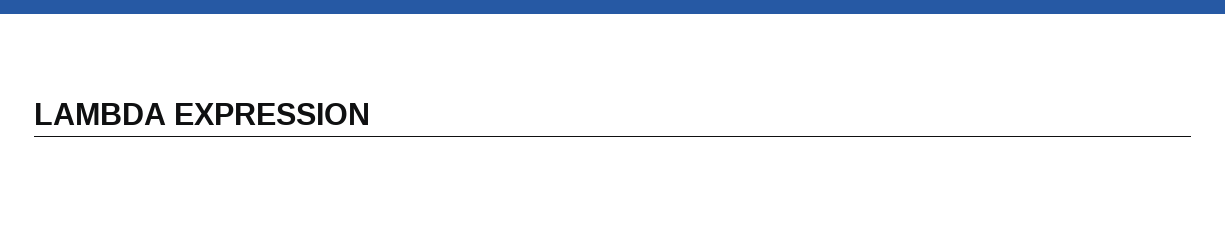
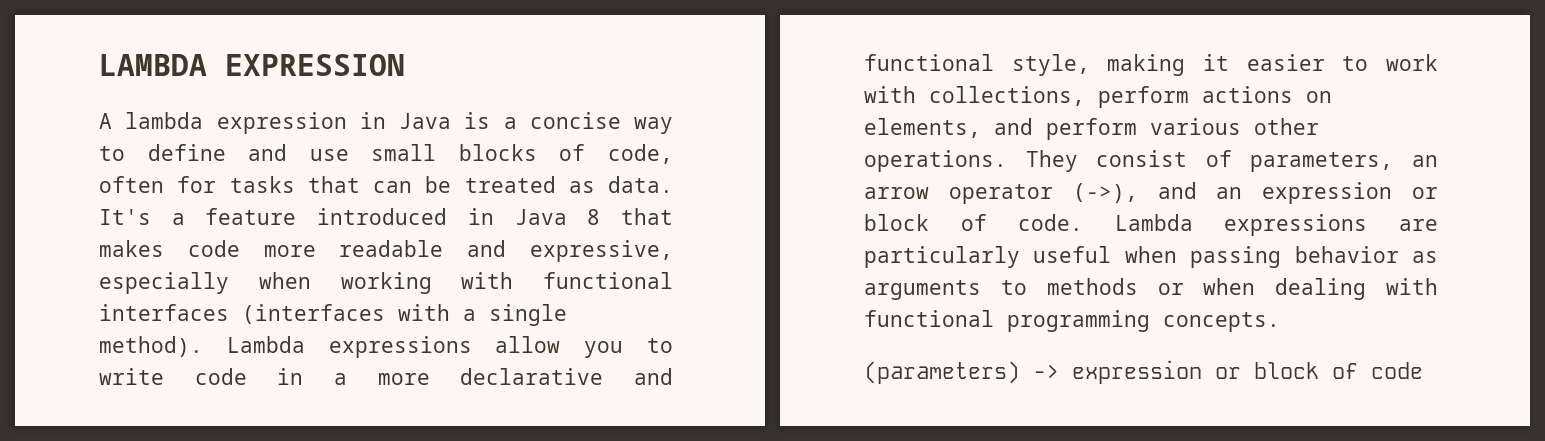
+ A lambda expression in Java is a concise way to define and use small blocks of code, often for tasks that can be treated as data. It's a feature introduced in Java 8 that makes code more readable and expressive, especially when working with functional interfaces (interfaces with a single method). Lambda expressions allow you to write code in a more declarative and functional style, making it easier to work with collections, perform actions on elements, and perform various other operations. They consist of parameters, an arrow operator (->), and an expression or block of code. Lambda expressions are particularly useful when passing behavior as arguments to methods or when dealing with functional programming concepts.
+ (parameters) -> expression or block of code

